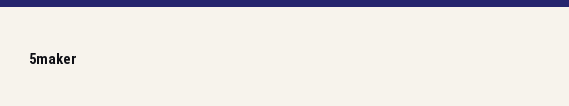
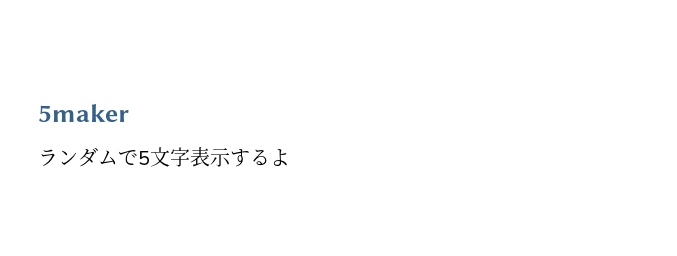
+ ランダムで5文字表示するよ

